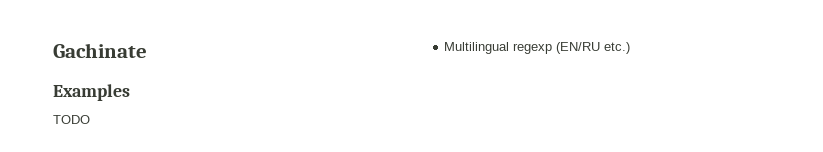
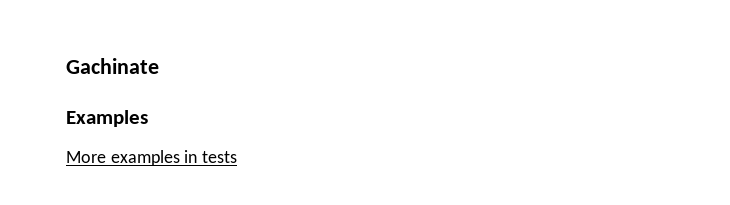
- TODO
- Multilingual regexp (EN/RU etc.)
+ More examples in tests

